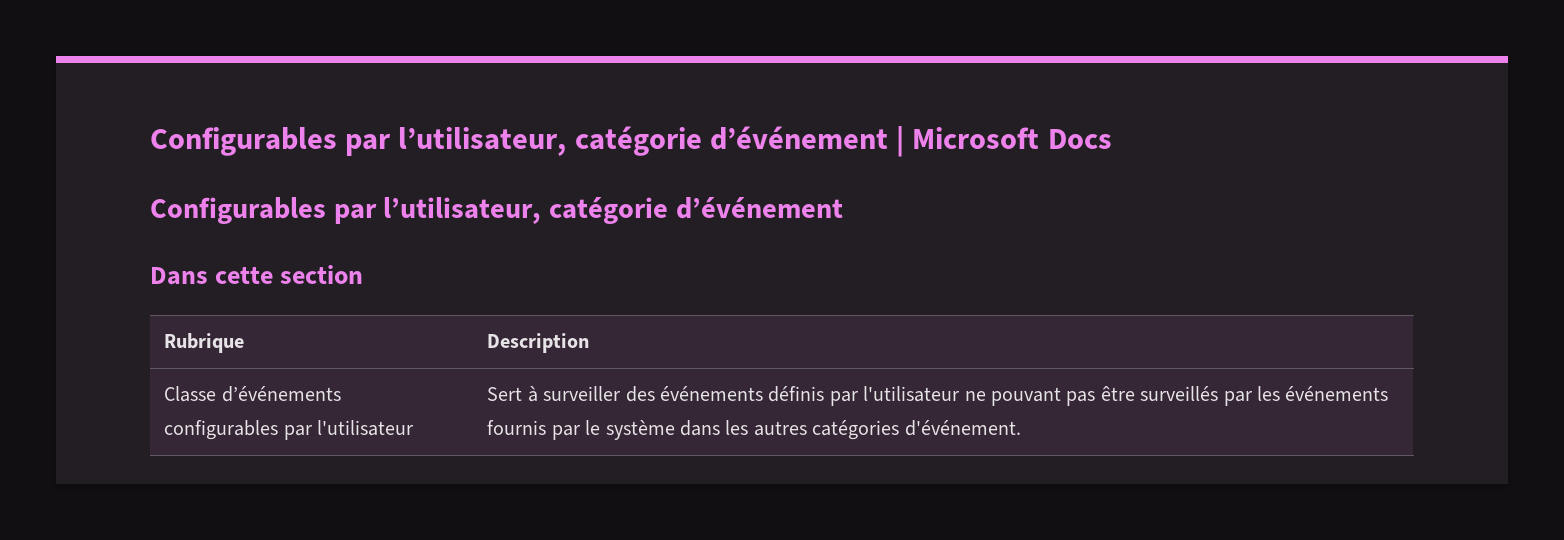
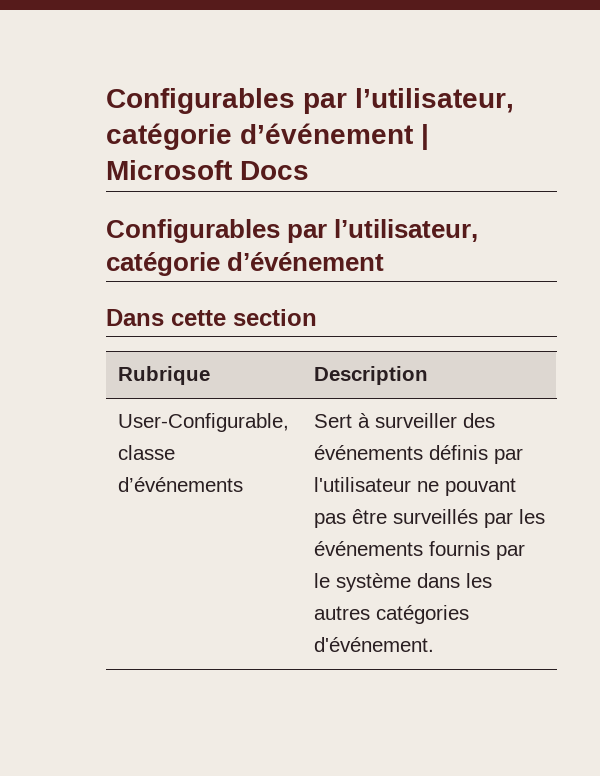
- Classe d’événements configurables par l'utilisateur | Sert à surveiller des événements définis par l'utilisateur ne pouvant pas être surveillés par les événements fournis par le système dans les autres catégories d'événement.
+ User-Configurable, classe d’événements | Sert à surveiller des événements définis par l'utilisateur ne pouvant pas être surveillés par les événements fournis par le système dans les autres catégories d'événement.

